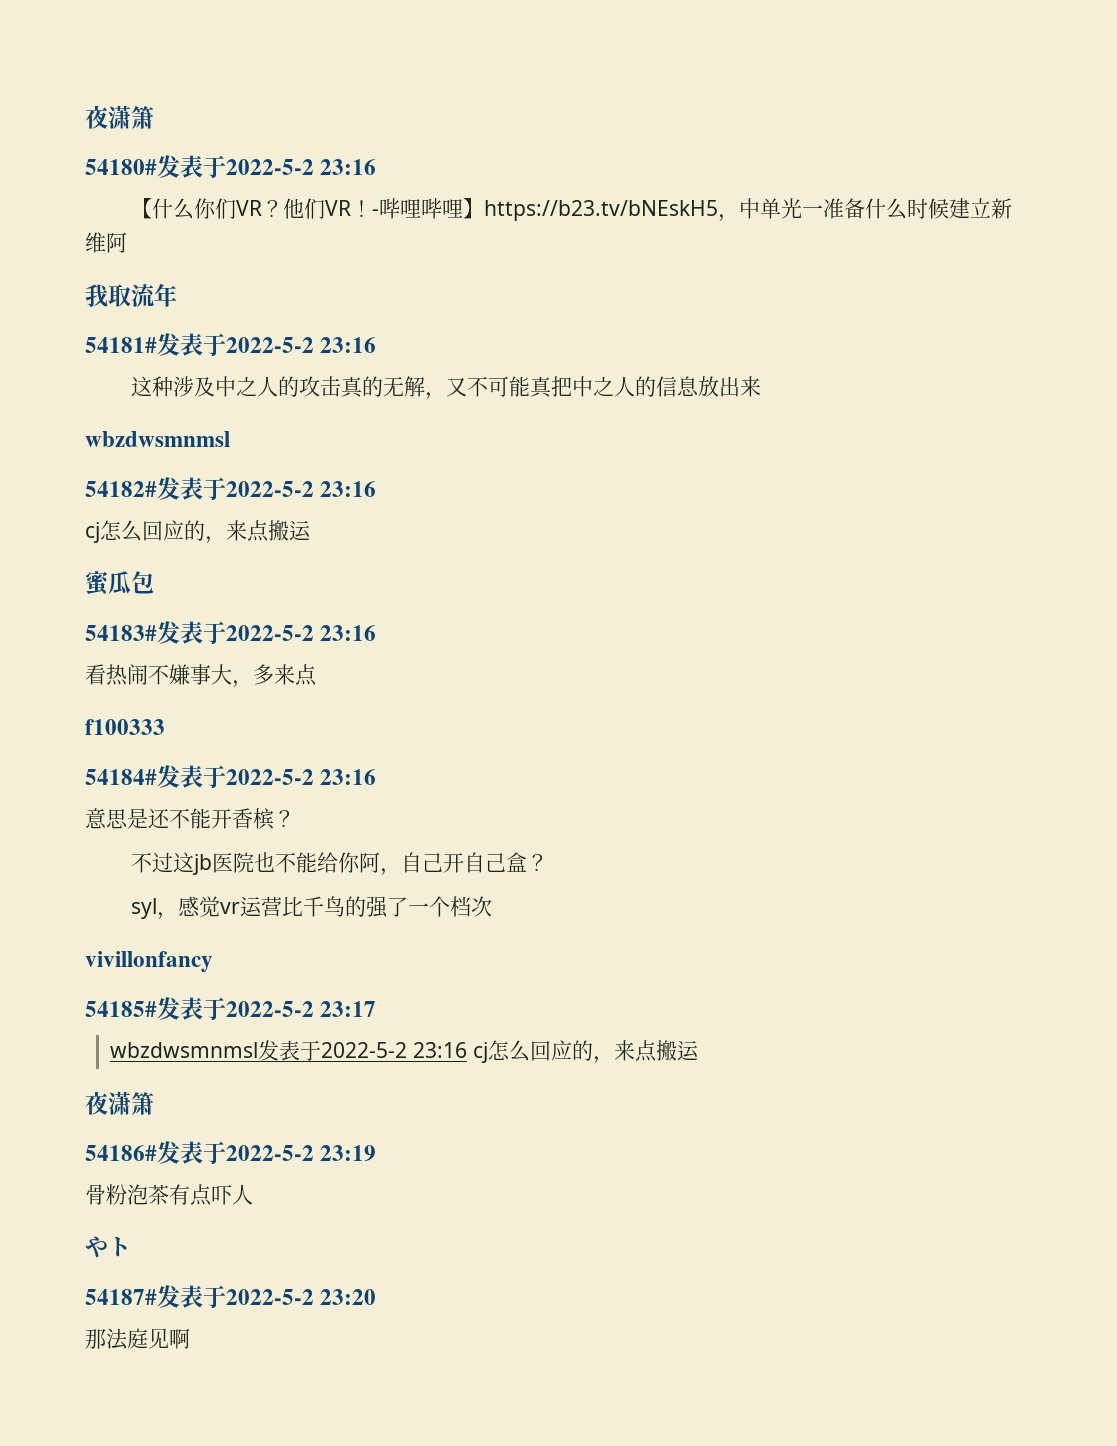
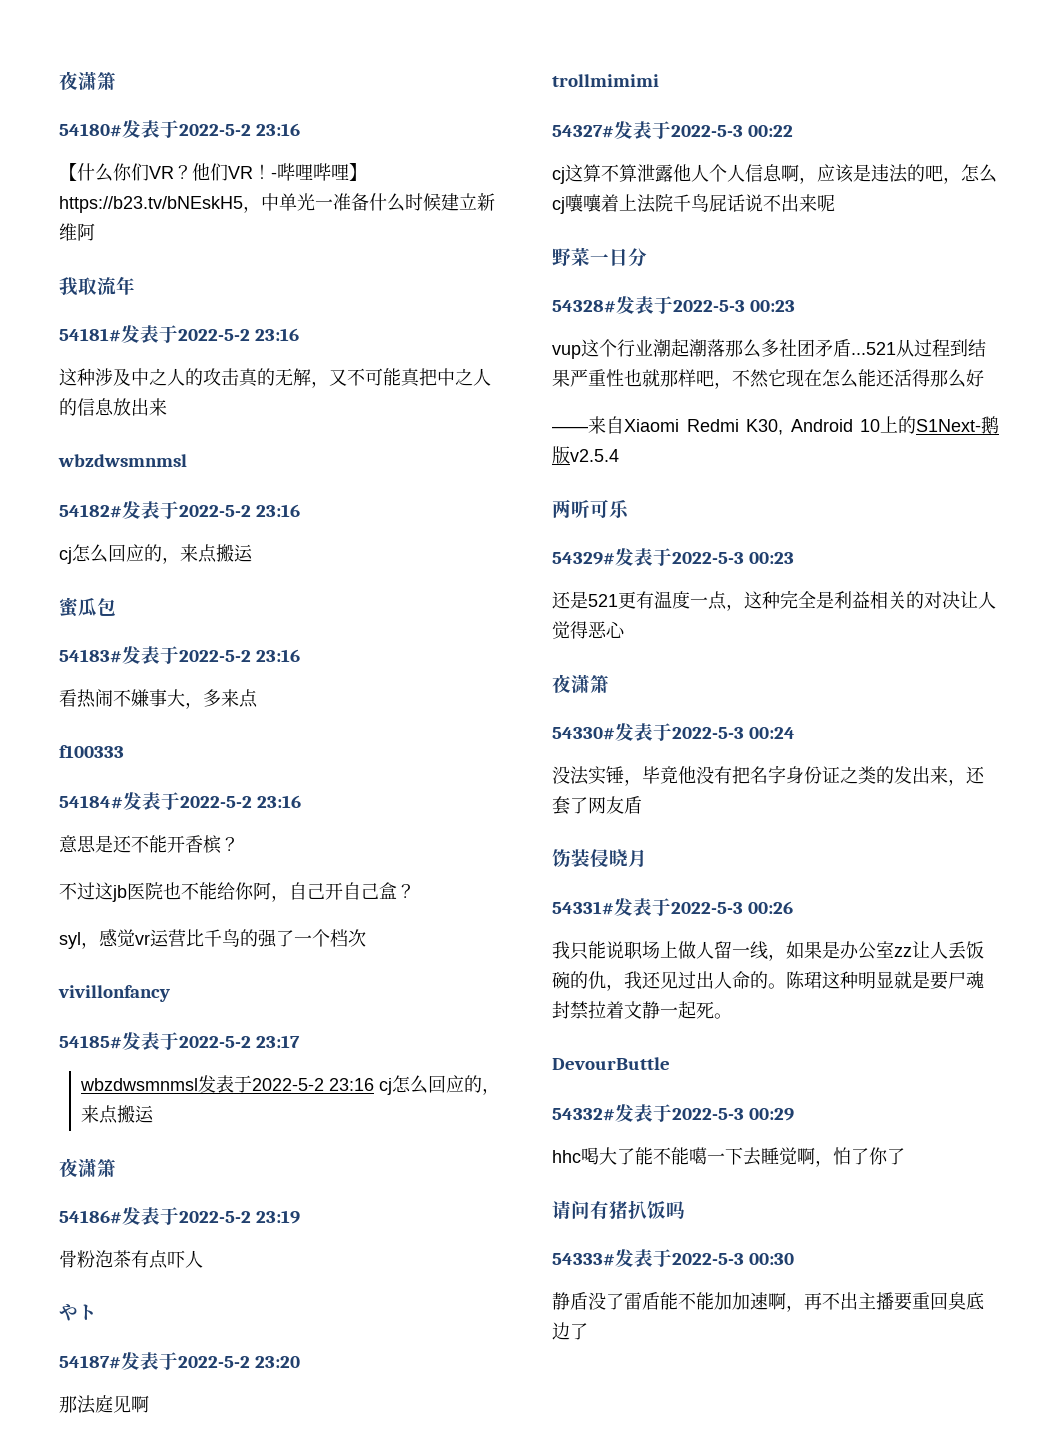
+ trollmimimi
+ 54327#发表于2022-5-3 00:22
+ cj这算不算泄露他人个人信息啊，应该是违法的吧，怎么cj嚷嚷着上法院千鸟屁话说不出来呢
+ 野菜一日分
+ 54328#发表于2022-5-3 00:23
+ vup这个行业潮起潮落那么多社团矛盾...521从过程到结果严重性也就那样吧，不然它现在怎么能还活得那么好
+ ——来自Xiaomi Redmi K30, Android 10上的S1Next-鹅版v2.5.4
+ 两听可乐
+ 54329#发表于2022-5-3 00:23
+ 还是521更有温度一点，这种完全是利益相关的对决让人觉得恶心
+ 夜潇箫
+ 54330#发表于2022-5-3 00:24
+ 没法实锤，毕竟他没有把名字身份证之类的发出来，还套了网友盾
+ 饬装侵晓月
+ 54331#发表于2022-5-3 00:26
+ 我只能说职场上做人留一线，如果是办公室zz让人丢饭碗的仇，我还见过出人命的。陈珺这种明显就是要尸魂封禁拉着文静一起死。
+ DevourButtle
+ 54332#发表于2022-5-3 00:29
+ hhc喝大了能不能噶一下去睡觉啊，怕了你了
+ 请问有猪扒饭吗
+ 54333#发表于2022-5-3 00:30
+ 静盾没了雷盾能不能加加速啊，再不出主播要重回臭底边了

